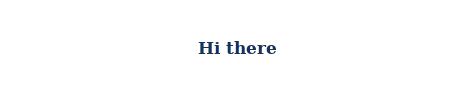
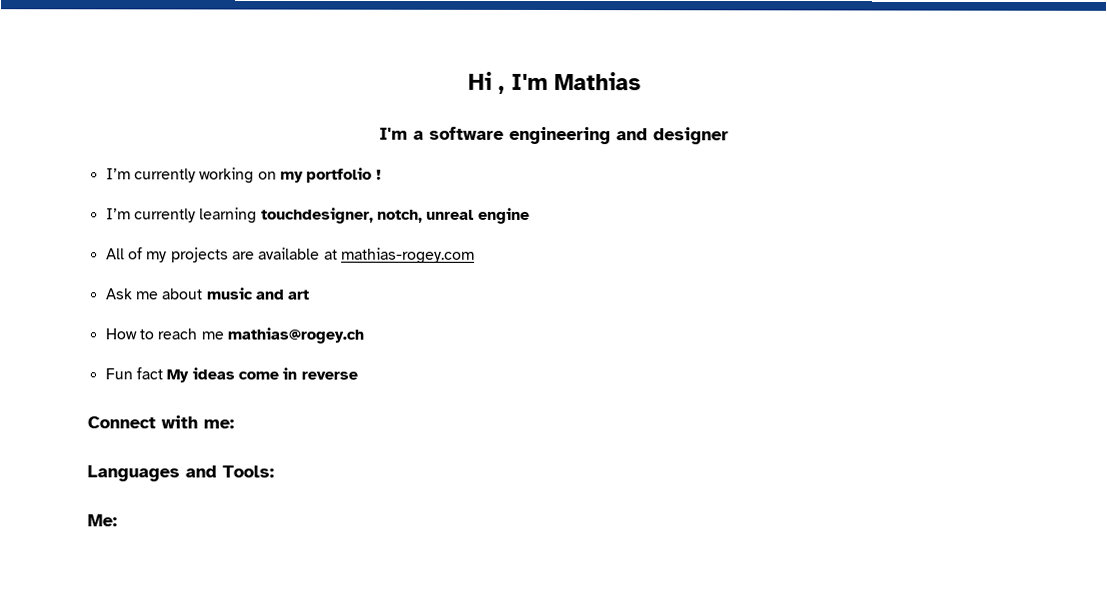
- Hi there
+ Hi , I'm Mathias
+ I'm a software engineering and designer
+ I’m currently working on my portfolio !
+ I’m currently learning touchdesigner, notch, unreal engine
+ All of my projects are available at mathias-rogey.com
+ Ask me about music and art
+ How to reach me mathias@rogey.ch
+ Fun fact My ideas come in reverse
+ Connect with me:
+ Languages and Tools:
+ Me:

